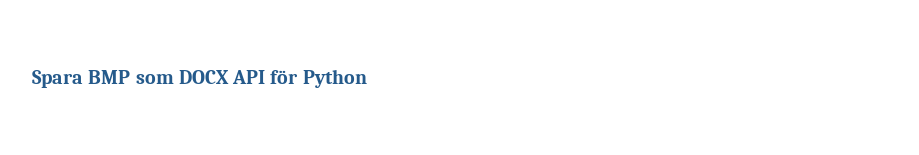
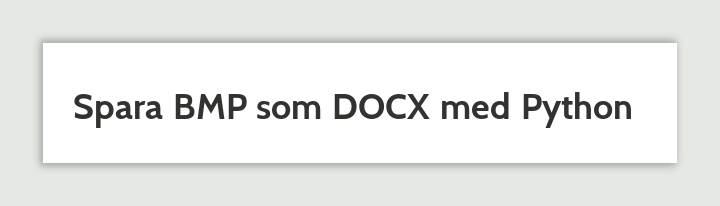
- Spara BMP som DOCX API för Python
+ Spara BMP som DOCX med Python

